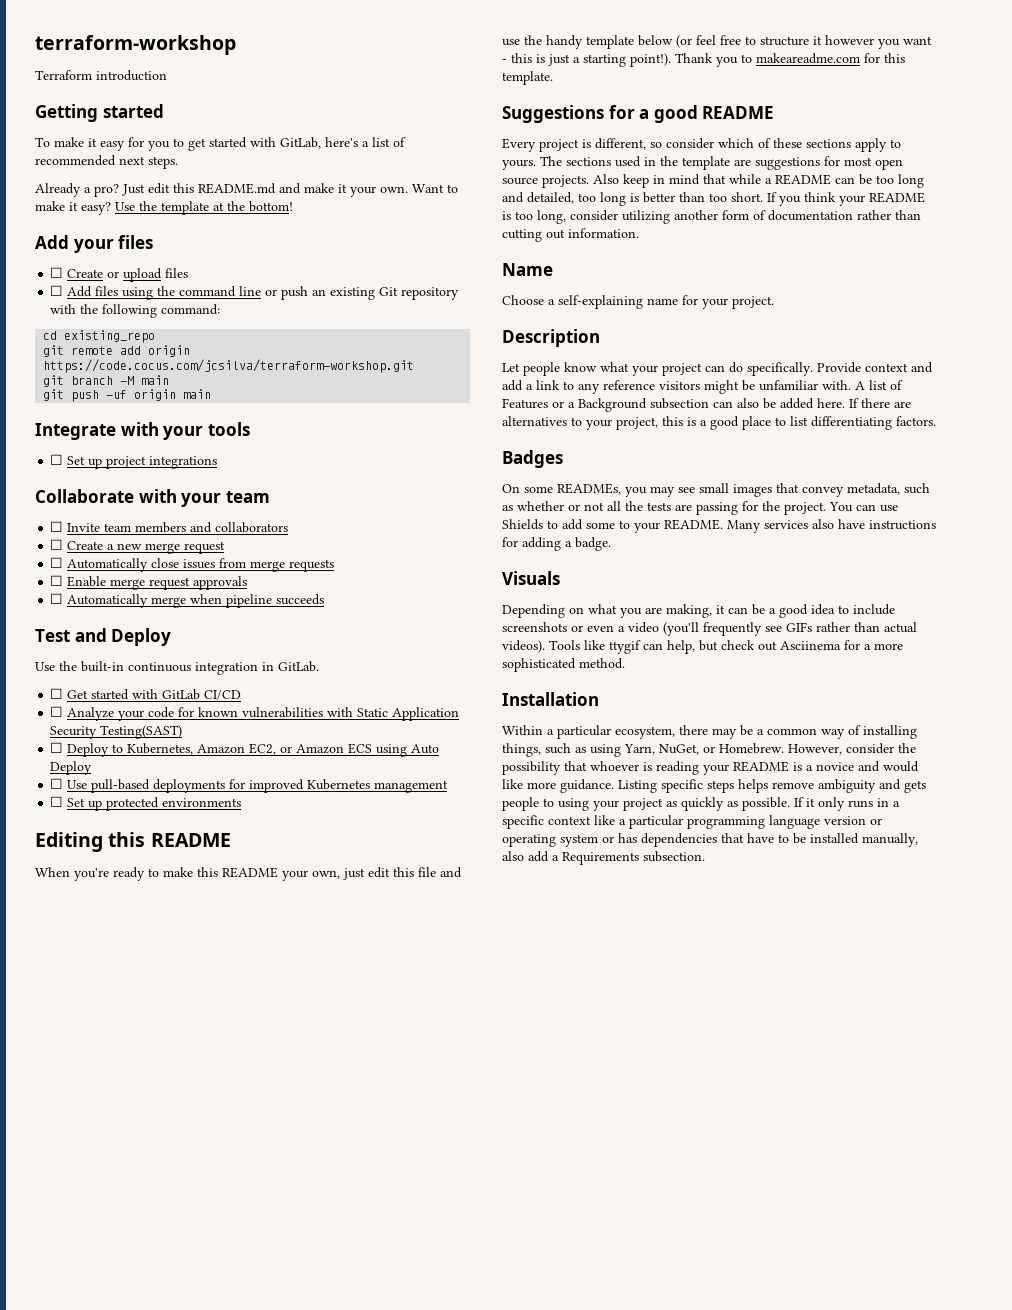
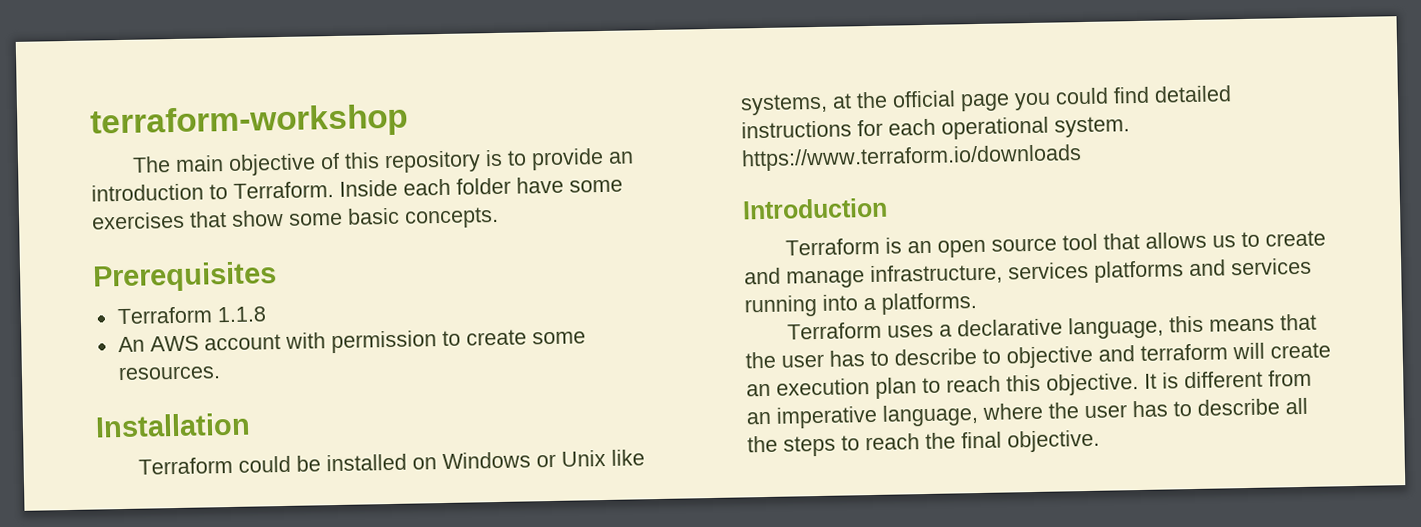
- Terraform introduction
- Getting started
- To make it easy for you to get started with GitLab, here's a list of recommended next steps.
- Already a pro? Just edit this README.md and make it your own. Want to make it easy? Use the template at the bottom!
- Add your files
- ☐ Create or upload files
- ☐ Add files using the command line or push an existing Git repository with the following command:
- cd existing_repo
- git remote add origin https://code.cocus.com/jcsilva/terraform-workshop.git
- git branch -M main
- git push -uf origin main
- Integrate with your tools
- ☐ Set up project integrations
- Collaborate with your team
- ☐ Invite team members and collaborators
- ☐ Create a new merge request
- ☐ Automatically close issues from merge requests
- ☐ Enable merge request approvals
- ☐ Automatically merge when pipeline succeeds
- Test and Deploy
- Use the built-in continuous integration in GitLab.
- ☐ Get started with GitLab CI/CD
- ☐ Analyze your code for known vulnerabilities with Static Application Security Testing(SAST)
- ☐ Deploy to Kubernetes, Amazon EC2, or Amazon ECS using Auto Deploy
- ☐ Use pull-based deployments for improved Kubernetes management
- ☐ Set up protected environments
- Editing this README
- When you're ready to make this README your own, just edit this file and use the handy template below (or feel free to structure it however you want - this is just a starting point!). Thank you to makeareadme.com for this template.
- Suggestions for a good README
- Every project is different, so consider which of these sections apply to yours. The sections used in the template are suggestions for most open source projects. Also keep in mind that while a README can be too long and detailed, too long is better than too short. If you think your README is too long, consider utilizing another form of documentation rather than cutting out information.
- Name
- Choose a self-explaining name for your project.
- Description
- Let people know what your project can do specifically. Provide context and add a link to any reference visitors might be unfamiliar with. A list of Features or a Background subsection can also be added here. If there are alternatives to your project, this is a good place to list differentiating factors.
- Badges
- On some READMEs, you may see small images that convey metadata, such as whether or not all the tests are passing for the project. You can use Shields to add some to your README. Many services also have instructions for adding a badge.
- Visuals
- Depending on what you are making, it can be a good idea to include screenshots or even a video (you'll frequently see GIFs rather than actual videos). Tools like ttygif can help, but check out Asciinema for a more sophisticated method.
+ The main objective of this repository is to provide an introduction to Terraform. Inside each folder have some exercises that show some basic concepts.
+ Prerequisites
+ Terraform 1.1.8
+ An AWS account with permission to create some resources.
  Installation
- Within a particular ecosystem, there may be a common way of installing things, such as using Yarn, NuGet, or Homebrew. However, consider the possibility that whoever is reading your README is a novice and would like more guidance. Listing specific steps helps remove ambiguity and gets people to using your project as quickly as possible. If it only runs in a specific context like a particular programming language version or operating system or has dependencies that have to be installed manually, also add a Requirements subsection.
+ Terraform could be installed on Windows or Unix like systems, at the official page you could find detailed instructions for each operational system. https://www.terraform.io/downloads
+ Introduction
+ Terraform is an open source tool that allows us to create and manage infrastructure, services platforms and services running into a platforms.
+ Terraform uses a declarative language, this means that the user has to describe to objective and terraform will create an execution plan to reach this objective. It is different from an imperative language, where the user has to describe all the steps to reach the final objective.

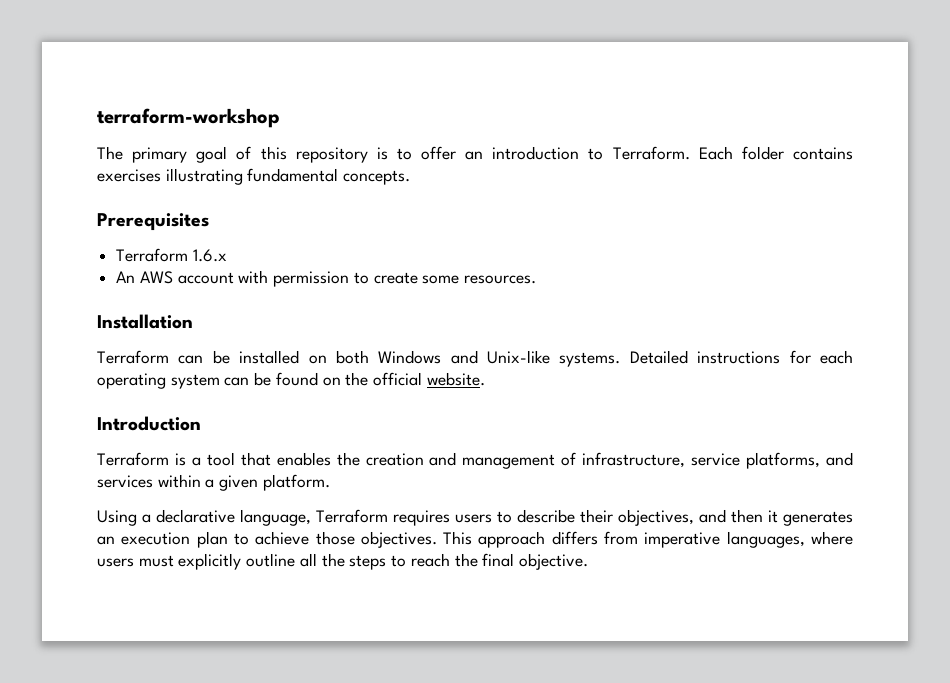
- The main objective of this repository is to provide an introduction to Terraform.
+ The primary goal of this repository is to offer an introduction to Terraform.
- Inside each folder have some exercises that show some basic concepts.
+ Each folder contains exercises illustrating fundamental concepts.
- Terraform 1.1.8
+ Terraform 1.6.x
- Terraform could be installed on Windows or Unix like systems, at the official page you could find detailed instructions for each operational system. https://www.terraform.io/downloads
+ Terraform can be installed on both Windows and Unix-like systems. Detailed instructions for each operating system can be found on the official website.
  Introduction
- Terraform is an open source tool that allows us to create and manage infrastructure, services platforms and services running into a platforms.
- Terraform uses a declarative language, this means that the user has to describe to objective and terraform will create an execution plan to reach this objective. It is different from an imperative language, where the user has to describe all the steps to reach the final objective.
+ Terraform is a tool that enables the creation and management of infrastructure, service platforms, and services within a given platform.
+ Using a declarative language, Terraform requires users to describe their objectives, and then it generates an execution plan to achieve those objectives. This approach differs from imperative languages, where users must explicitly outline all the steps to reach the final objective.

